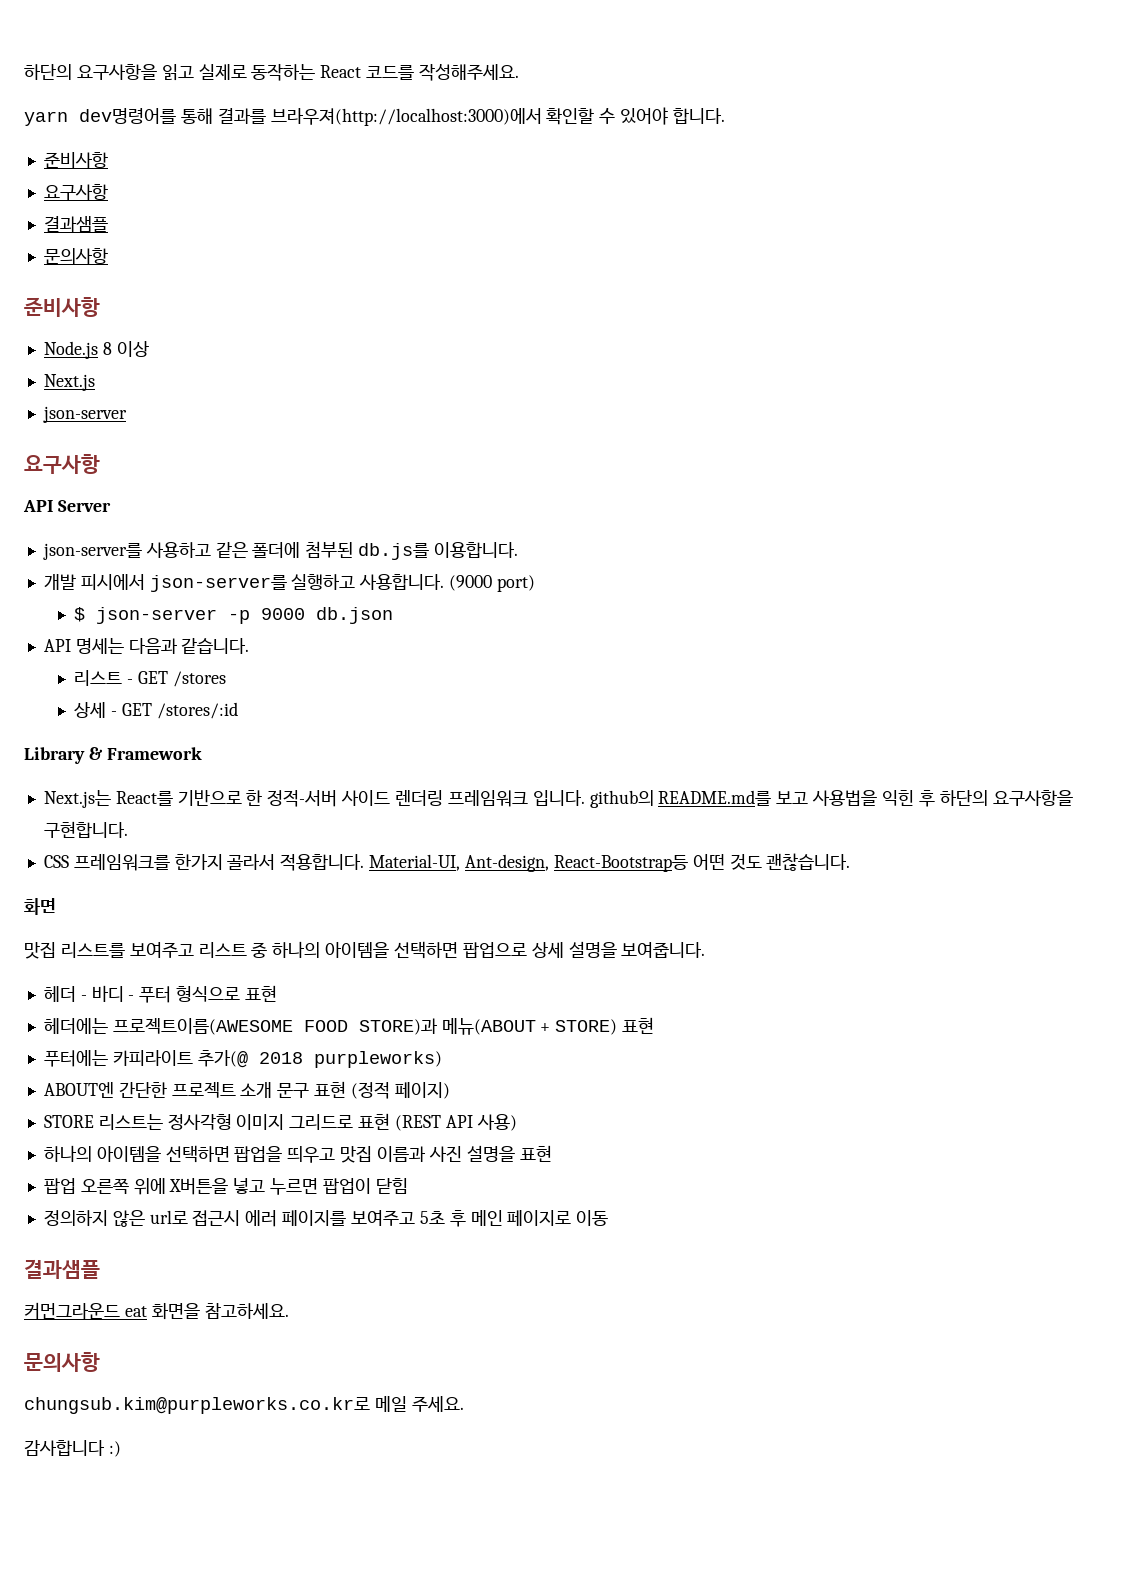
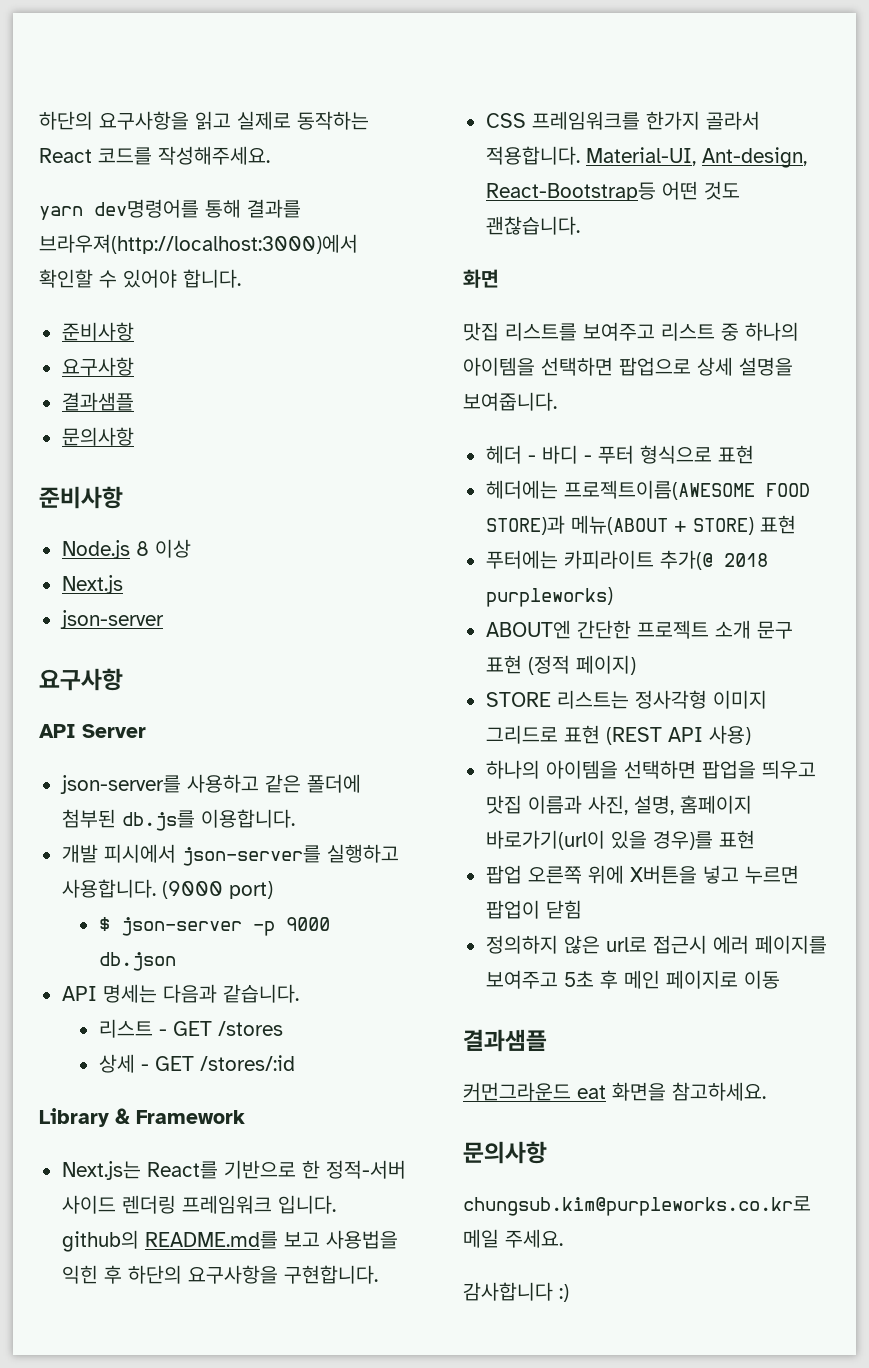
- 하나의 아이템을 선택하면 팝업을 띄우고 맛집 이름과 사진 설명을 표현
+ 하나의 아이템을 선택하면 팝업을 띄우고 맛집 이름과 사진, 설명, 홈페이지 바로가기(url이 있을 경우)를 표현

